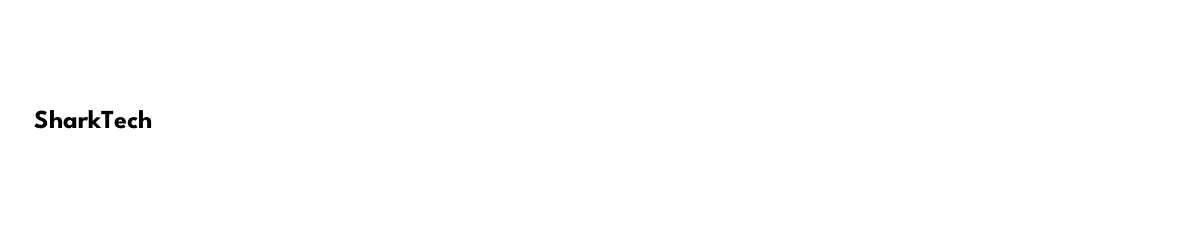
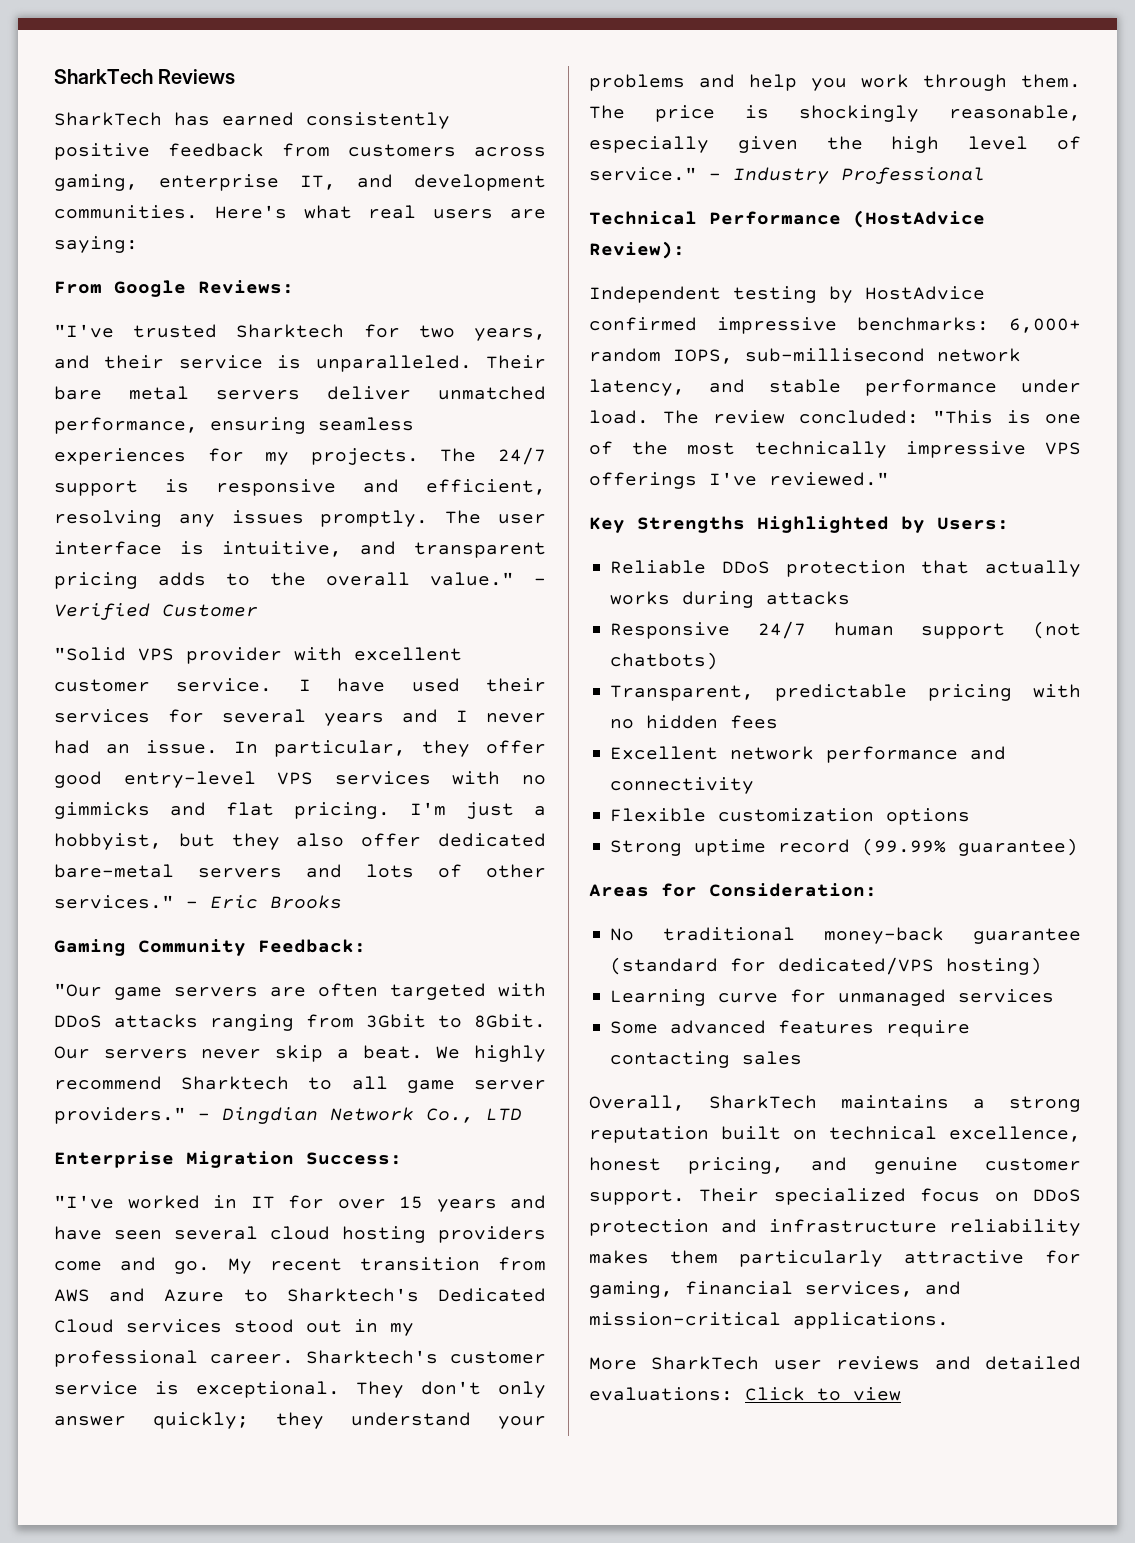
- SharkTech
+ SharkTech Reviews
+ SharkTech has earned consistently positive feedback from customers across gaming, enterprise IT, and development communities. Here's what real users are saying:
+ From Google Reviews:
+ "I've trusted Sharktech for two years, and their service is unparalleled. Their bare metal servers deliver unmatched performance, ensuring seamless experiences for my projects. The 24/7 support is responsive and efficient, resolving any issues promptly. The user interface is intuitive, and transparent pricing adds to the overall value." - Verified Customer
+ "Solid VPS provider with excellent customer service. I have used their services for several years and I never had an issue. In particular, they offer good entry-level VPS services with no gimmicks and flat pricing. I'm just a hobbyist, but they also offer dedicated bare-metal servers and lots of other services." - Eric Brooks
+ Gaming Community Feedback:
+ "Our game servers are often targeted with DDoS attacks ranging from 3Gbit to 8Gbit. Our servers never skip a beat. We highly recommend Sharktech to all game server providers." - Dingdian Network Co., LTD
+ Enterprise Migration Success:
+ "I've worked in IT for over 15 years and have seen several cloud hosting providers come and go. My recent transition from AWS and Azure to Sharktech's Dedicated Cloud services stood out in my professional career. Sharktech's customer service is exceptional. They don't only answer quickly; they understand your problems and help you work through them. The price is shockingly reasonable, especially given the high level of service." - Industry Professional
+ Technical Performance (HostAdvice Review):
+ Independent testing by HostAdvice confirmed impressive benchmarks: 6,000+ random IOPS, sub-millisecond network latency, and stable performance under load. The review concluded: "This is one of the most technically impressive VPS offerings I've reviewed."
+ Key Strengths Highlighted by Users:
+ Reliable DDoS protection that actually works during attacks
+ Responsive 24/7 human support (not chatbots)
+ Transparent, predictable pricing with no hidden fees
+ Excellent network performance and connectivity
+ Flexible customization options
+ Strong uptime record (99.99% guarantee)
+ Areas for Consideration:
+ No traditional money-back guarantee (standard for dedicated/VPS hosting)
+ Learning curve for unmanaged services
+ Some advanced features require contacting sales
+ Overall, SharkTech maintains a strong reputation built on technical excellence, honest pricing, and genuine customer support. Their specialized focus on DDoS protection and infrastructure reliability makes them particularly attractive for gaming, financial services, and mission-critical applications.
+ More SharkTech user reviews and detailed evaluations: Click to view

